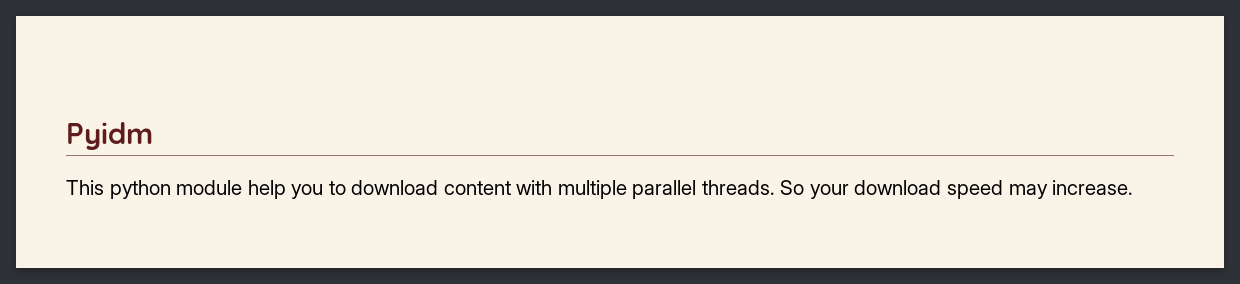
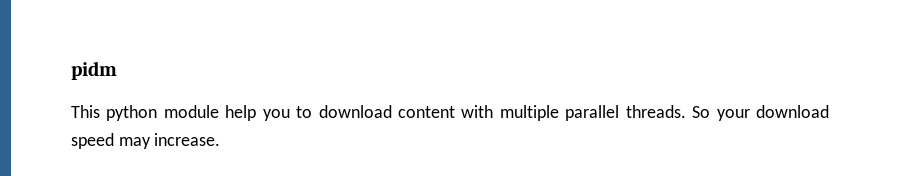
- Pyidm
+ pidm

